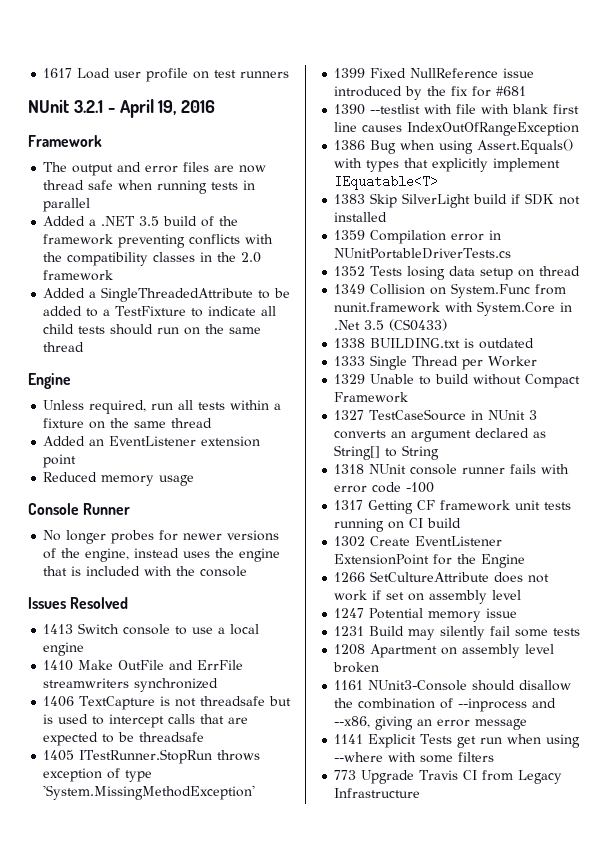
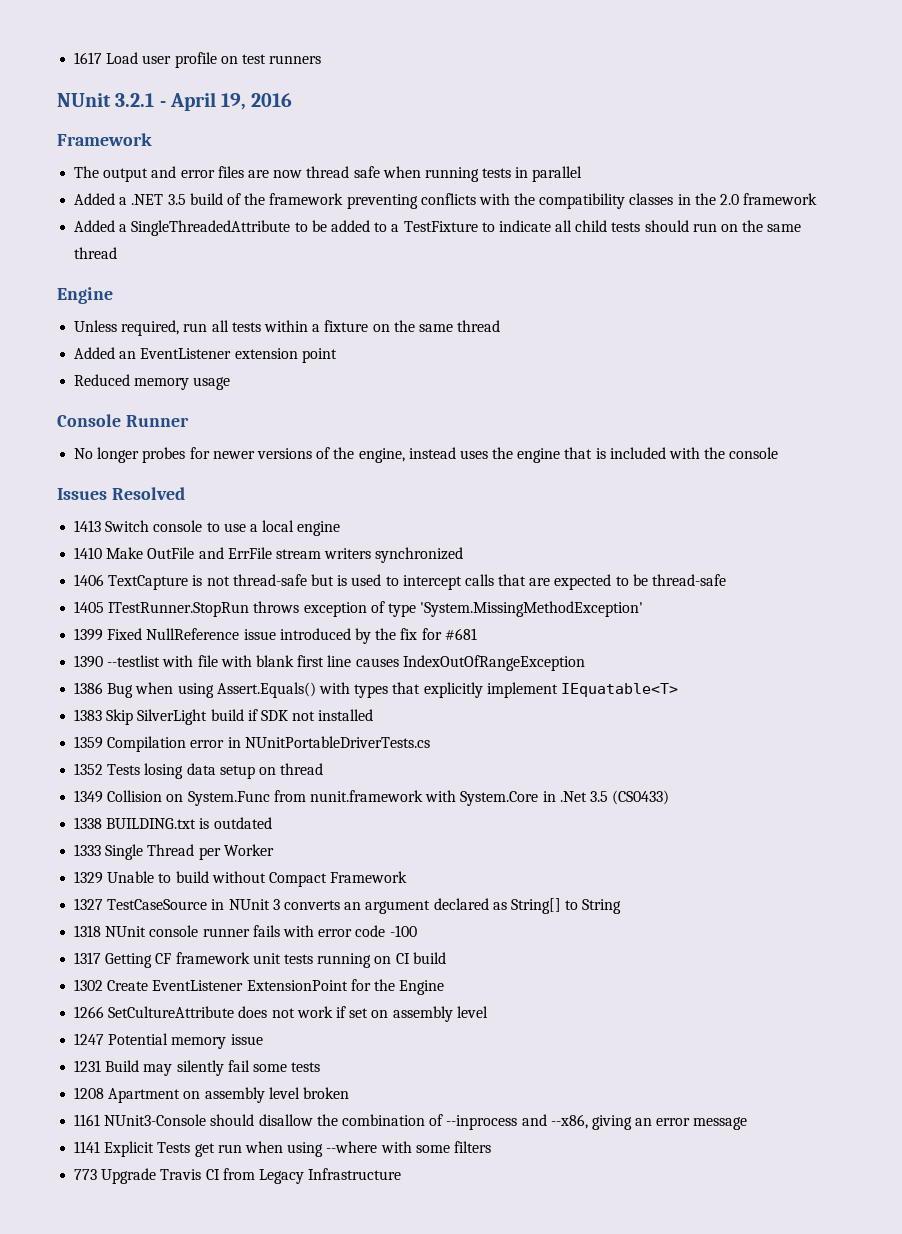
- 1410 Make OutFile and ErrFile streamwriters synchronized
+ 1410 Make OutFile and ErrFile stream writers synchronized
- 1406 TextCapture is not threadsafe but is used to intercept calls that are expected to be threadsafe
+ 1406 TextCapture is not thread-safe but is used to intercept calls that are expected to be thread-safe

